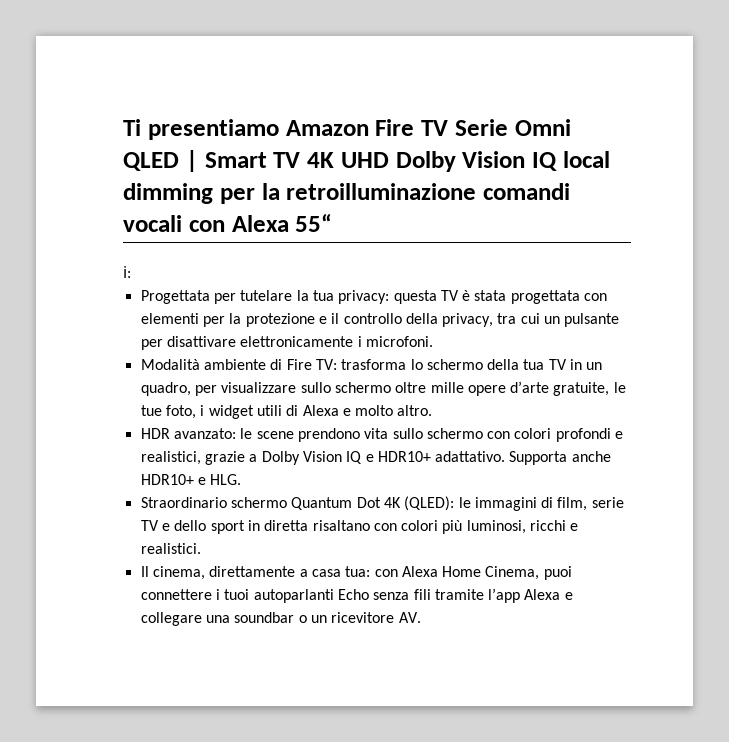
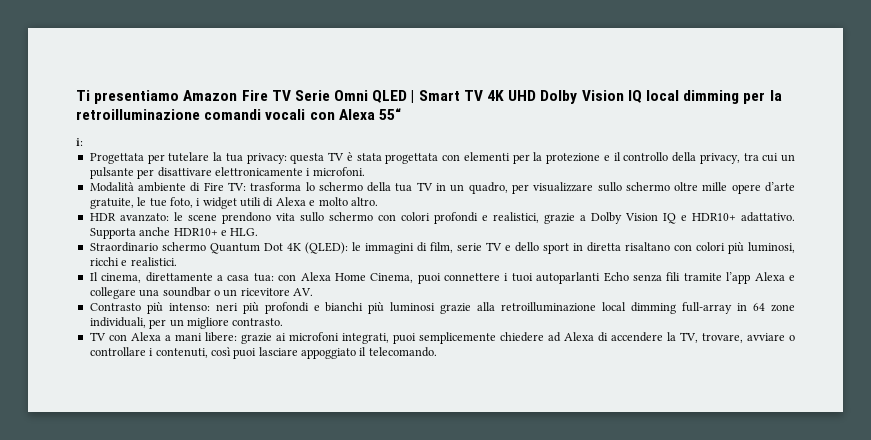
+ Contrasto più intenso: neri più profondi e bianchi più luminosi grazie alla retroilluminazione local dimming full-array in 64 zone individuali, per un migliore contrasto.
+ TV con Alexa a mani libere: grazie ai microfoni integrati, puoi semplicemente chiedere ad Alexa di accendere la TV, trovare, avviare o controllare i contenuti, così puoi lasciare appoggiato il telecomando.

